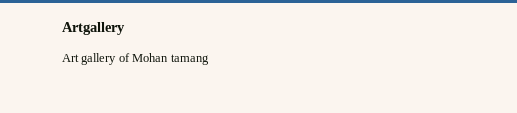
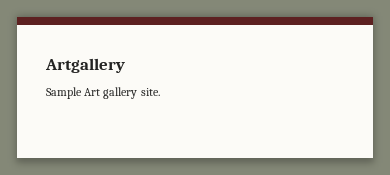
- Art gallery of Mohan tamang
+ Sample Art gallery site.

